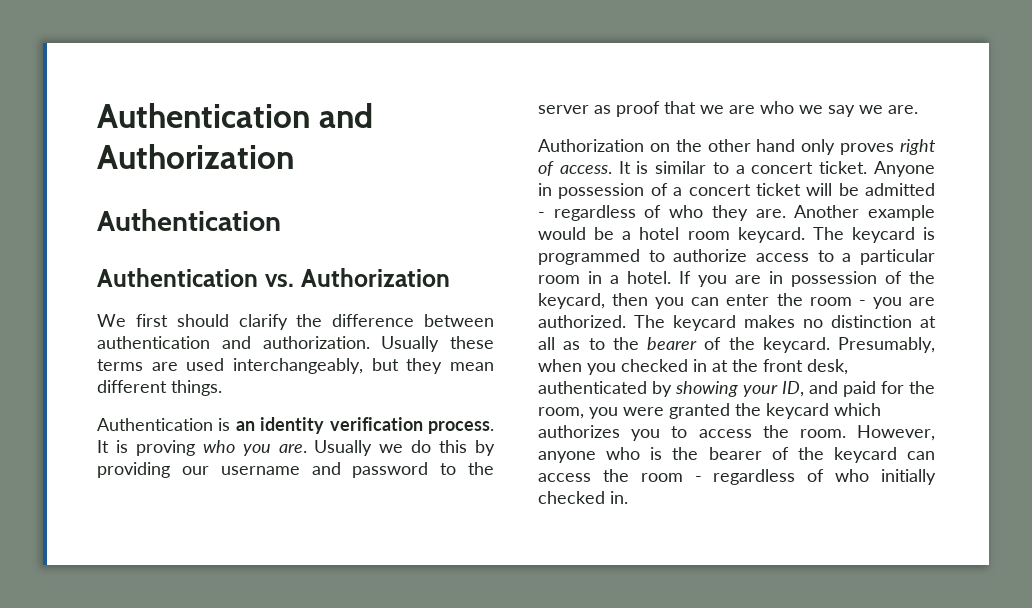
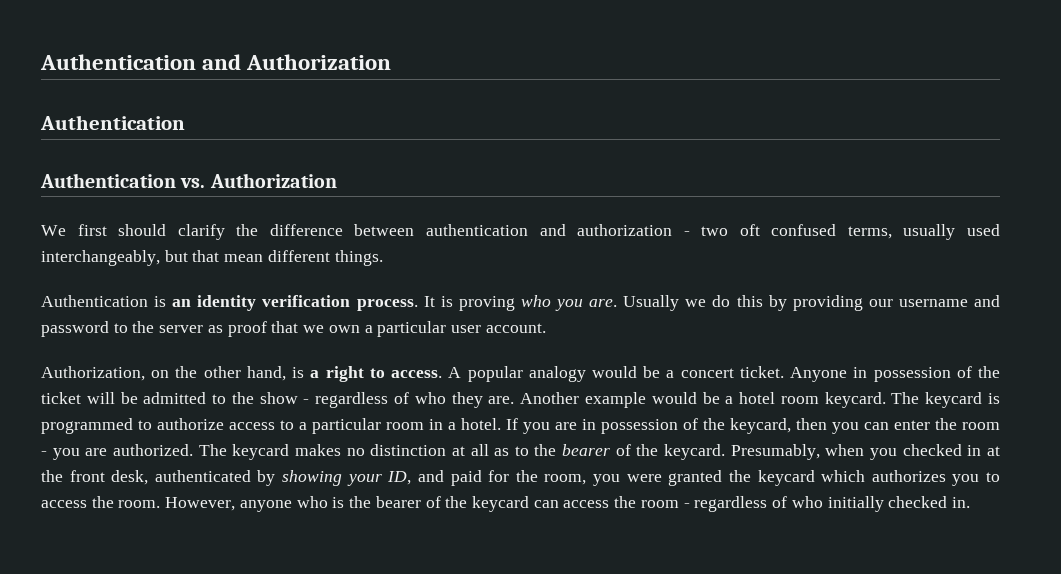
- We first should clarify the difference between authentication and authorization. Usually these terms are used interchangeably, but they mean different things.
+ We first should clarify the difference between authentication and authorization - two oft confused terms, usually used interchangeably, but that mean different things.
- Usually we do this by providing our username and password to the server as proof that we are who we say we are.
- Authorization on the other hand only proves right of access. It is similar to a concert ticket.
+ Usually we do this by providing our username and password to the server as proof that we own a particular user account.
+ Authorization, on the other hand, is a right to access. A popular analogy would be a concert ticket.
- Anyone in possession of a concert ticket will be admitted - regardless of who they are.
+ Anyone in possession of the ticket will be admitted to the show - regardless of who they are.

